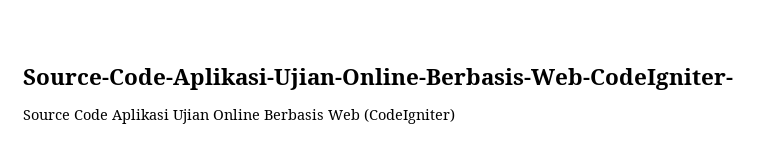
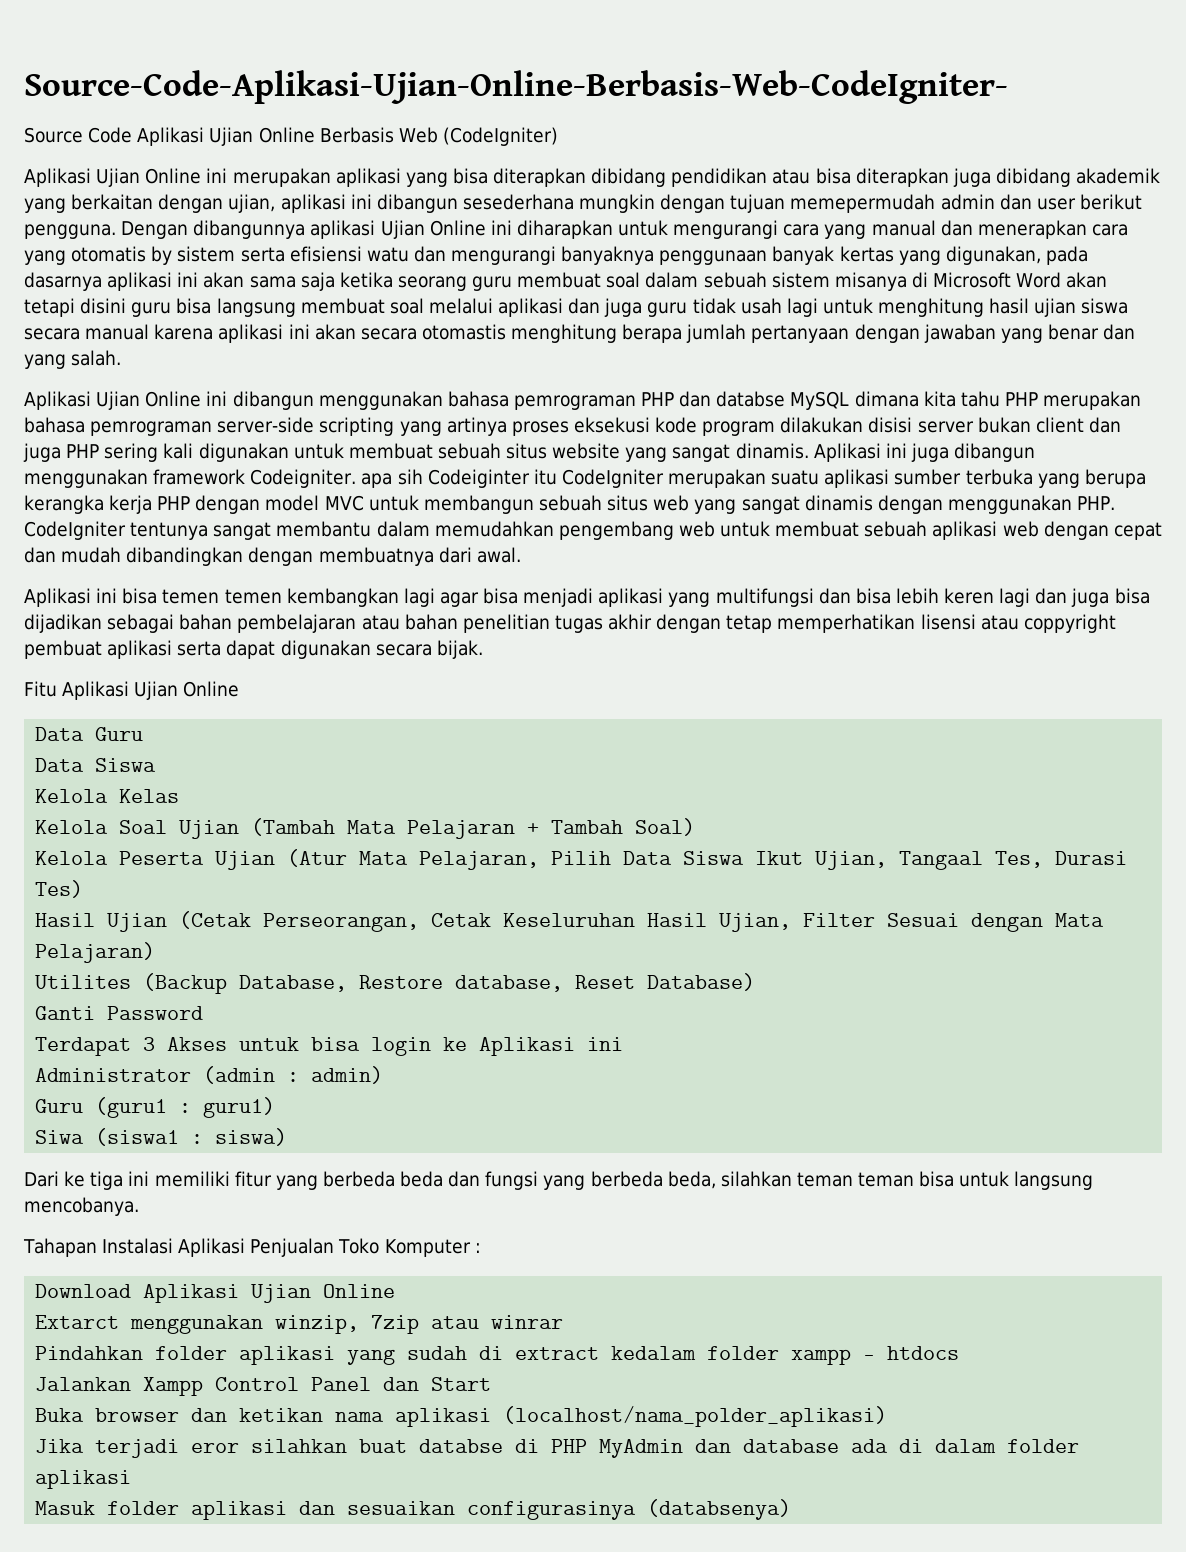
+ Aplikasi Ujian Online ini merupakan aplikasi yang bisa diterapkan dibidang pendidikan atau bisa diterapkan juga dibidang akademik yang berkaitan dengan ujian, aplikasi ini dibangun sesederhana mungkin dengan tujuan memepermudah admin dan user berikut pengguna. Dengan dibangunnya aplikasi Ujian Online ini diharapkan untuk mengurangi cara yang manual dan menerapkan cara yang otomatis by sistem serta efisiensi watu dan mengurangi banyaknya penggunaan banyak kertas yang digunakan, pada dasarnya aplikasi ini akan sama saja ketika seorang guru membuat soal dalam sebuah sistem misanya di Microsoft Word akan tetapi disini guru bisa langsung membuat soal melalui aplikasi dan juga guru tidak usah lagi untuk menghitung hasil ujian siswa secara manual karena aplikasi ini akan secara otomastis menghitung berapa jumlah pertanyaan dengan jawaban yang benar dan yang salah.
+ Aplikasi Ujian Online ini dibangun menggunakan bahasa pemrograman PHP dan databse MySQL dimana kita tahu PHP merupakan bahasa pemrograman server-side scripting yang artinya proses eksekusi kode program dilakukan disisi server bukan client dan juga PHP sering kali digunakan untuk membuat sebuah situs website yang sangat dinamis. Aplikasi ini juga dibangun menggunakan framework Codeigniter. apa sih Codeiginter itu CodeIgniter merupakan suatu aplikasi sumber terbuka yang berupa kerangka kerja PHP dengan model MVC untuk membangun sebuah situs web yang sangat dinamis dengan menggunakan PHP. CodeIgniter tentunya sangat membantu dalam memudahkan pengembang web untuk membuat sebuah aplikasi web dengan cepat dan mudah dibandingkan dengan membuatnya dari awal.
+ Aplikasi ini bisa temen temen kembangkan lagi agar bisa menjadi aplikasi yang multifungsi dan bisa lebih keren lagi dan juga bisa dijadikan sebagai bahan pembelajaran atau bahan penelitian tugas akhir dengan tetap memperhatikan lisensi atau coppyright pembuat aplikasi serta dapat digunakan secara bijak.
+ Fitu Aplikasi Ujian Online
+ Data Guru
+ Data Siswa
+ Kelola Kelas
+ Kelola Soal Ujian (Tambah Mata Pelajaran + Tambah Soal)
+ Kelola Peserta Ujian (Atur Mata Pelajaran, Pilih Data Siswa Ikut Ujian, Tangaal Tes, Durasi Tes)
+ Hasil Ujian (Cetak Perseorangan, Cetak Keseluruhan Hasil Ujian, Filter Sesuai dengan Mata Pelajaran)
+ Utilites (Backup Database, Restore database, Reset Database)
+ Ganti Password
+ Terdapat 3 Akses untuk bisa login ke Aplikasi ini
+ Administrator (admin : admin)
+ Guru (guru1 : guru1)
+ Siwa (siswa1 : siswa)
+ Dari ke tiga ini memiliki fitur yang berbeda beda dan fungsi yang berbeda beda, silahkan teman teman bisa untuk langsung mencobanya.
+ Tahapan Instalasi Aplikasi Penjualan Toko Komputer :
+ Download Aplikasi Ujian Online
+ Extarct menggunakan winzip, 7zip atau winrar
+ Pindahkan folder aplikasi yang sudah di extract kedalam folder xampp - htdocs
+ Jalankan Xampp Control Panel dan Start
+ Buka browser dan ketikan nama aplikasi (localhost/nama_polder_aplikasi)
+ Jika terjadi eror silahkan buat databse di PHP MyAdmin dan database ada di dalam folder aplikasi
+ Masuk folder aplikasi dan sesuaikan configurasinya (databsenya)

